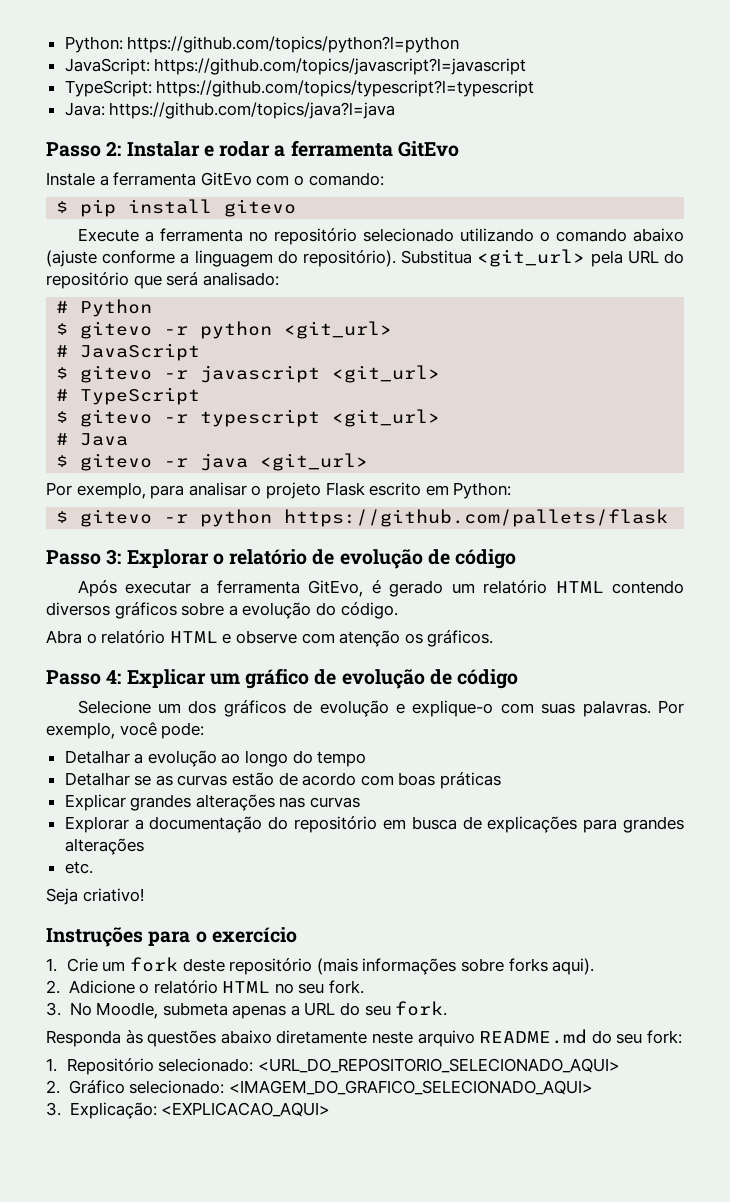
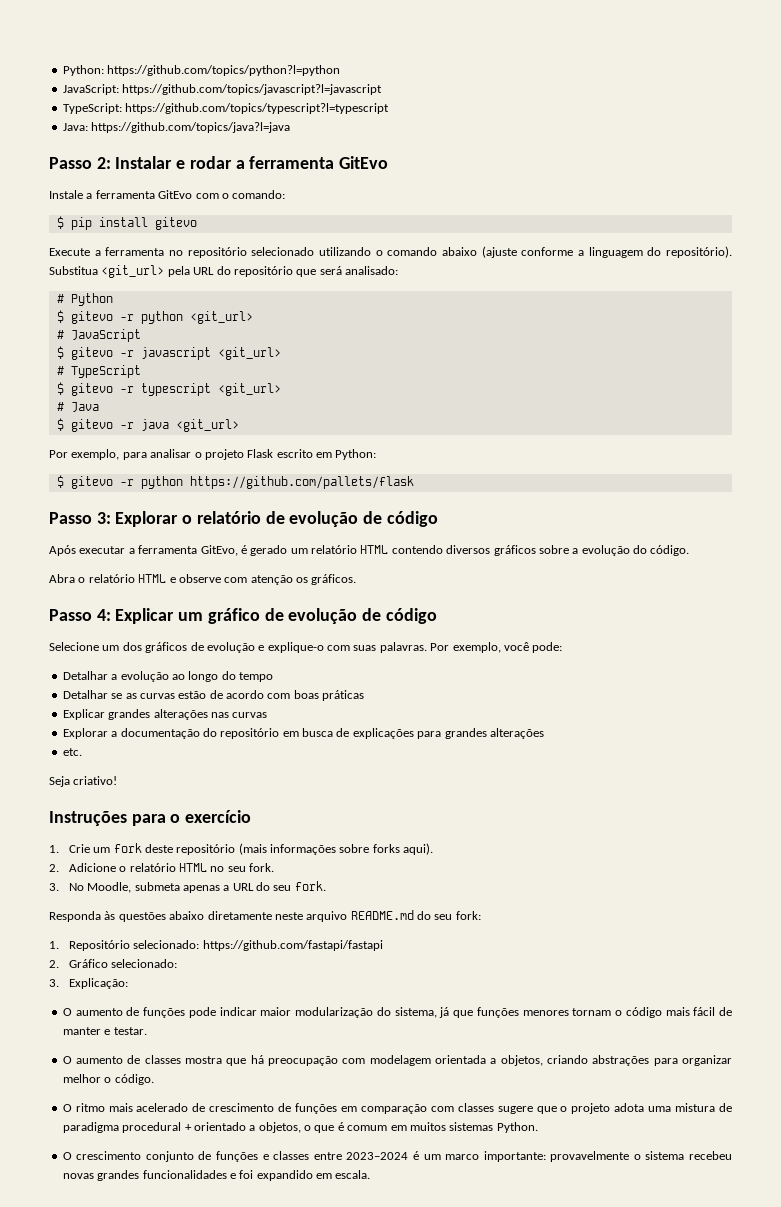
- 1. Repositório selecionado: <URL_DO_REPOSITORIO_SELECIONADO_AQUI>
+ 1. Repositório selecionado: https://github.com/fastapi/fastapi
- 2. Gráfico selecionado: <IMAGEM_DO_GRAFICO_SELECIONADO_AQUI>
+ 2. Gráfico selecionado:
- 3. Explicação: <EXPLICACAO_AQUI>
+ 3. Explicação:
+ O aumento de funções pode indicar maior modularização do sistema, já que funções menores tornam o código mais fácil de manter e testar.
+ O aumento de classes mostra que há preocupação com modelagem orientada a objetos, criando abstrações para organizar melhor o código.
+ O ritmo mais acelerado de crescimento de funções em comparação com classes sugere que o projeto adota uma mistura de paradigma procedural + orientado a objetos, o que é comum em muitos sistemas Python.
+ O crescimento conjunto de funções e classes entre 2023–2024 é um marco importante: provavelmente o sistema recebeu novas grandes funcionalidades e foi expandido em escala.

